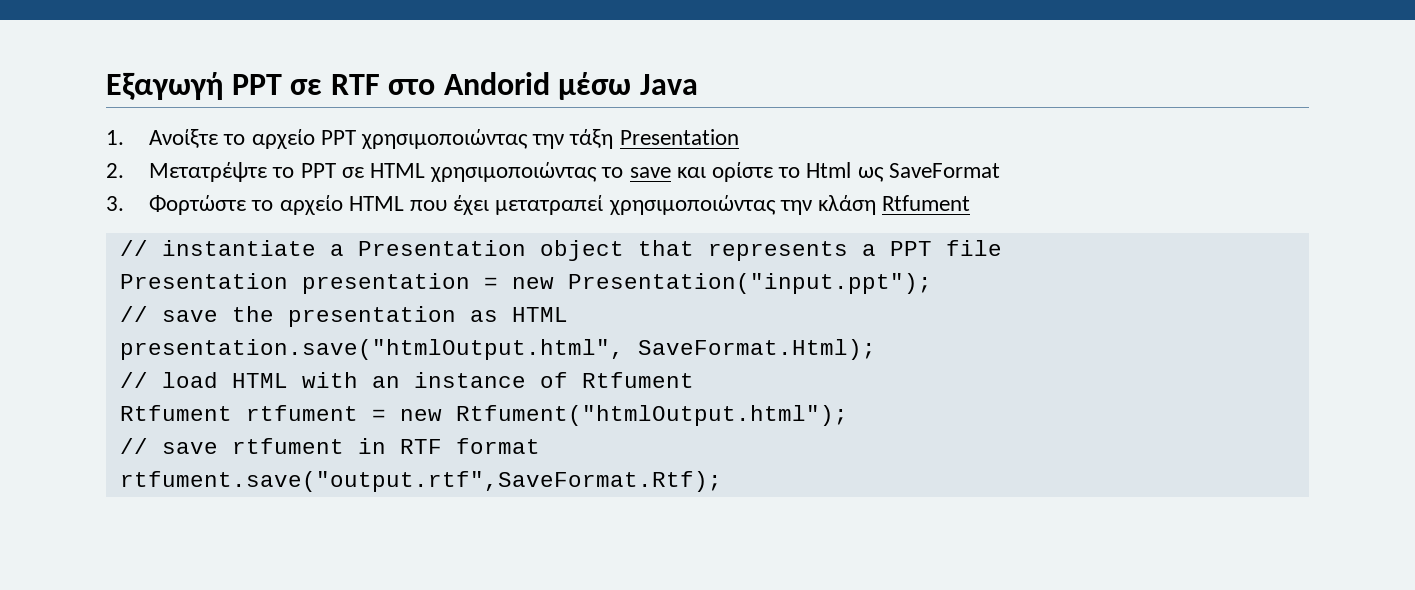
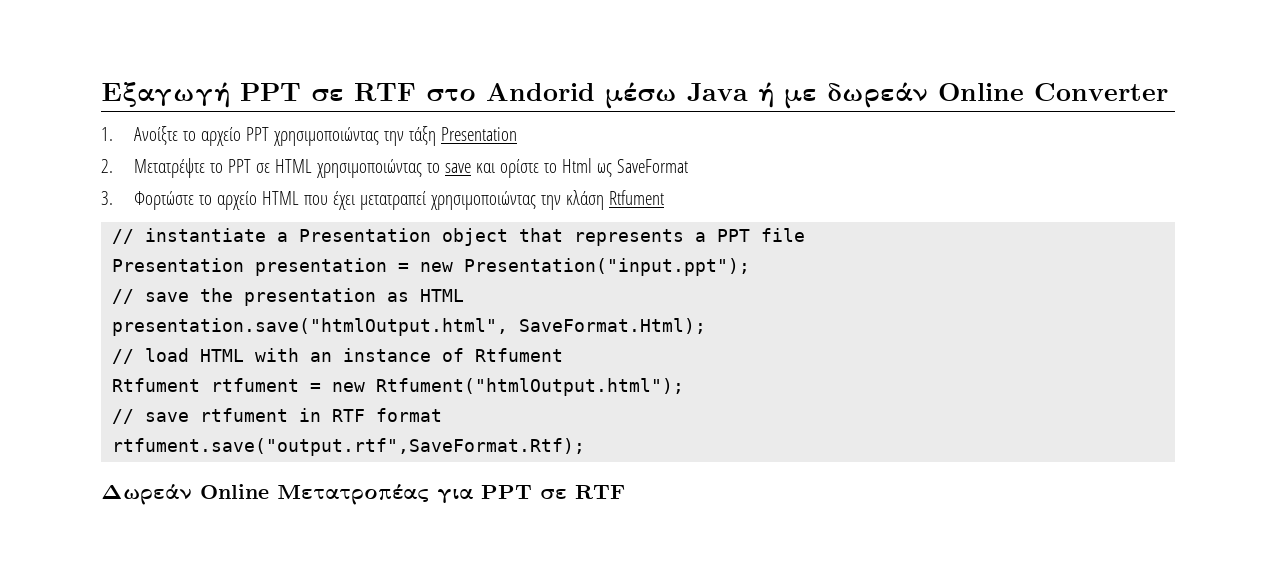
- Εξαγωγή PPT σε RTF στο Andorid μέσω Java
+ Εξαγωγή PPT σε RTF στο Andorid μέσω Java ή με δωρεάν Online Converter
+ Δωρεάν Online Μετατροπέας για PPT σε RTF

